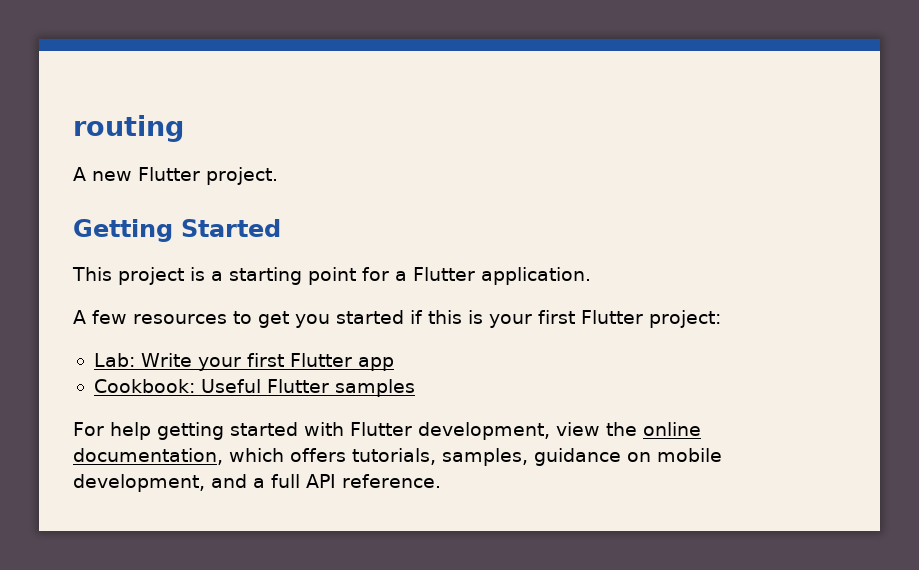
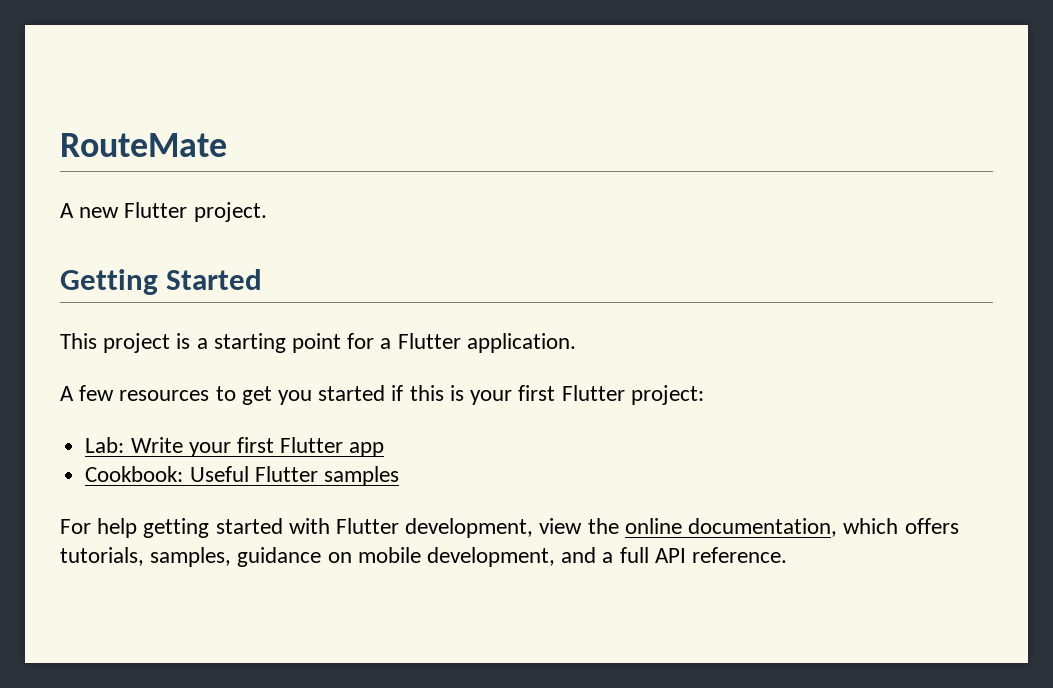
- routing
+ RouteMate

